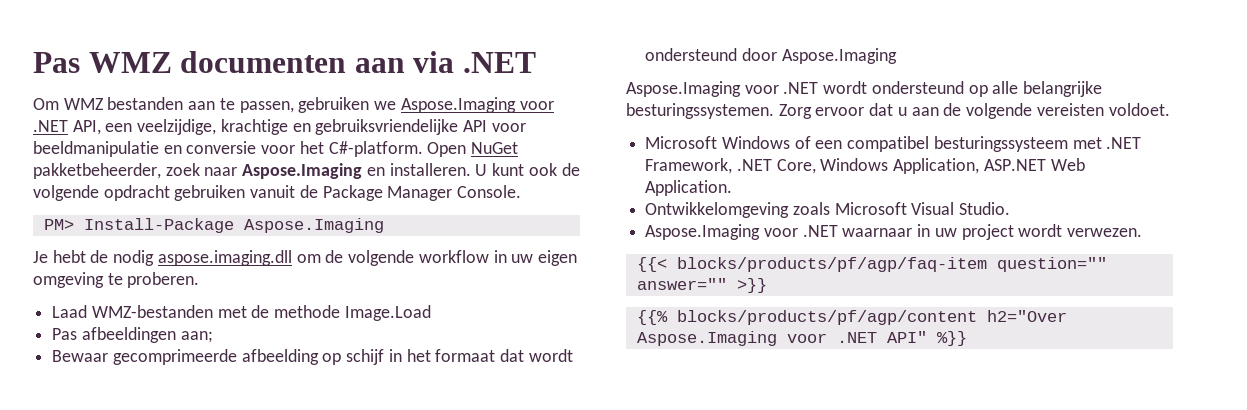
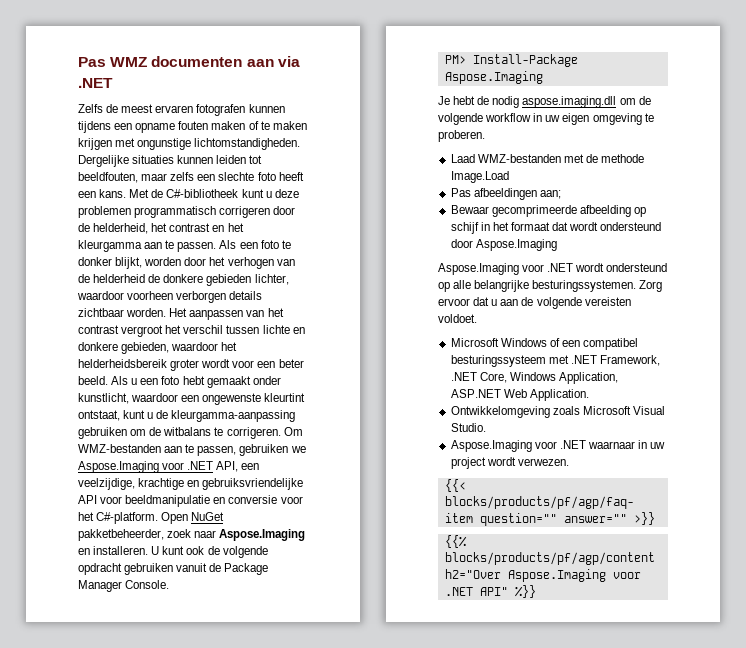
- Om WMZ bestanden aan te passen, gebruiken we Aspose.Imaging voor .NET API, een veelzijdige, krachtige en gebruiksvriendelijke API voor beeldmanipulatie en conversie voor het C#-platform.
+ Zelfs de meest ervaren fotografen kunnen tijdens een opname fouten maken of te maken krijgen met ongunstige lichtomstandigheden. Dergelijke situaties kunnen leiden tot beeldfouten, maar zelfs een slechte foto heeft een kans. Met de C#-bibliotheek kunt u deze problemen programmatisch corrigeren door de helderheid, het contrast en het kleurgamma aan te passen. Als een foto te donker blijkt, worden door het verhogen van de helderheid de donkere gebieden lichter, waardoor voorheen verborgen details zichtbaar worden. Het aanpassen van het contrast vergroot het verschil tussen lichte en donkere gebieden, waardoor het helderheidsbereik groter wordt voor een beter beeld. Als u een foto hebt gemaakt onder kunstlicht, waardoor een ongewenste kleurtint ontstaat, kunt u de kleurgamma-aanpassing gebruiken om de witbalans te corrigeren. Om WMZ-bestanden aan te passen, gebruiken we Aspose.Imaging voor .NET API, een veelzijdige, krachtige en gebruiksvriendelijke API voor beeldmanipulatie en conversie voor het C#-platform.

